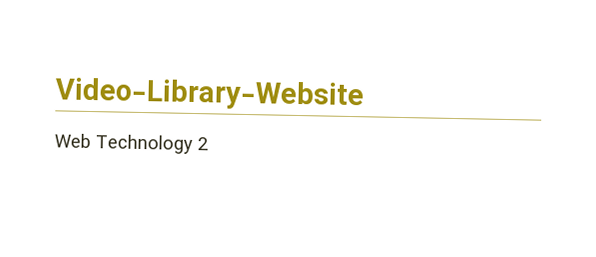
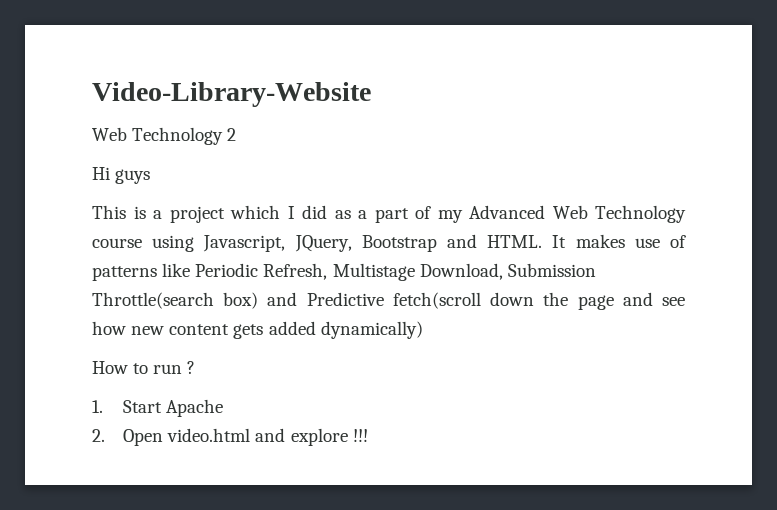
+ Hi guys
+ This is a project which I did as a part of my Advanced Web Technology course using Javascript, JQuery, Bootstrap and HTML. It makes use of patterns like Periodic Refresh, Multistage Download, Submission Throttle(search box) and Predictive fetch(scroll down the page and see how new content gets added dynamically)
+ How to run ?
+ 1. Start Apache
+ 2. Open video.html and explore !!!

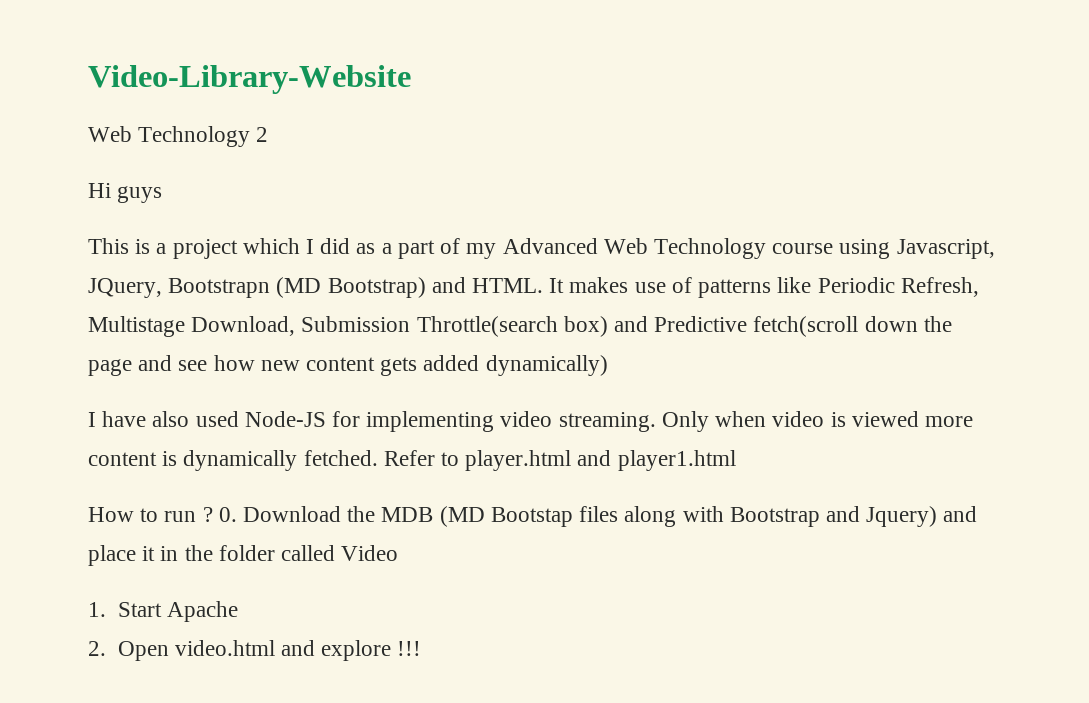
- This is a project which I did as a part of my Advanced Web Technology course using Javascript, JQuery, Bootstrap and HTML.
+ This is a project which I did as a part of my Advanced Web Technology course using Javascript, JQuery, Bootstrapn (MD Bootstrap) and HTML.
- How to run ?
+ I have also used Node-JS for implementing video streaming. Only when video is viewed more content is dynamically fetched. Refer to player.html and player1.html
+ How to run ? 0. Download the MDB (MD Bootstap files along with Bootstrap and Jquery) and place it in the folder called Video

